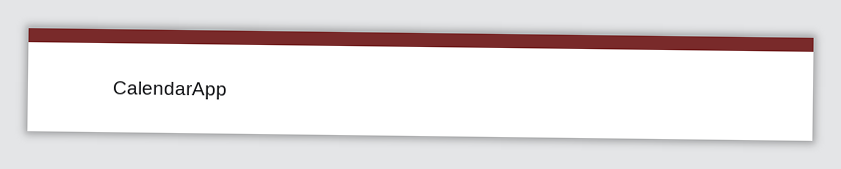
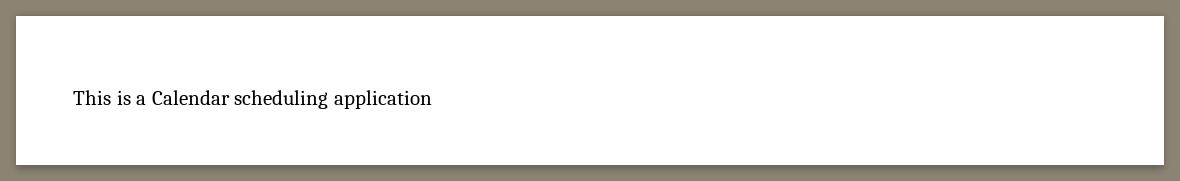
- CalendarApp
+ This is a Calendar scheduling application

